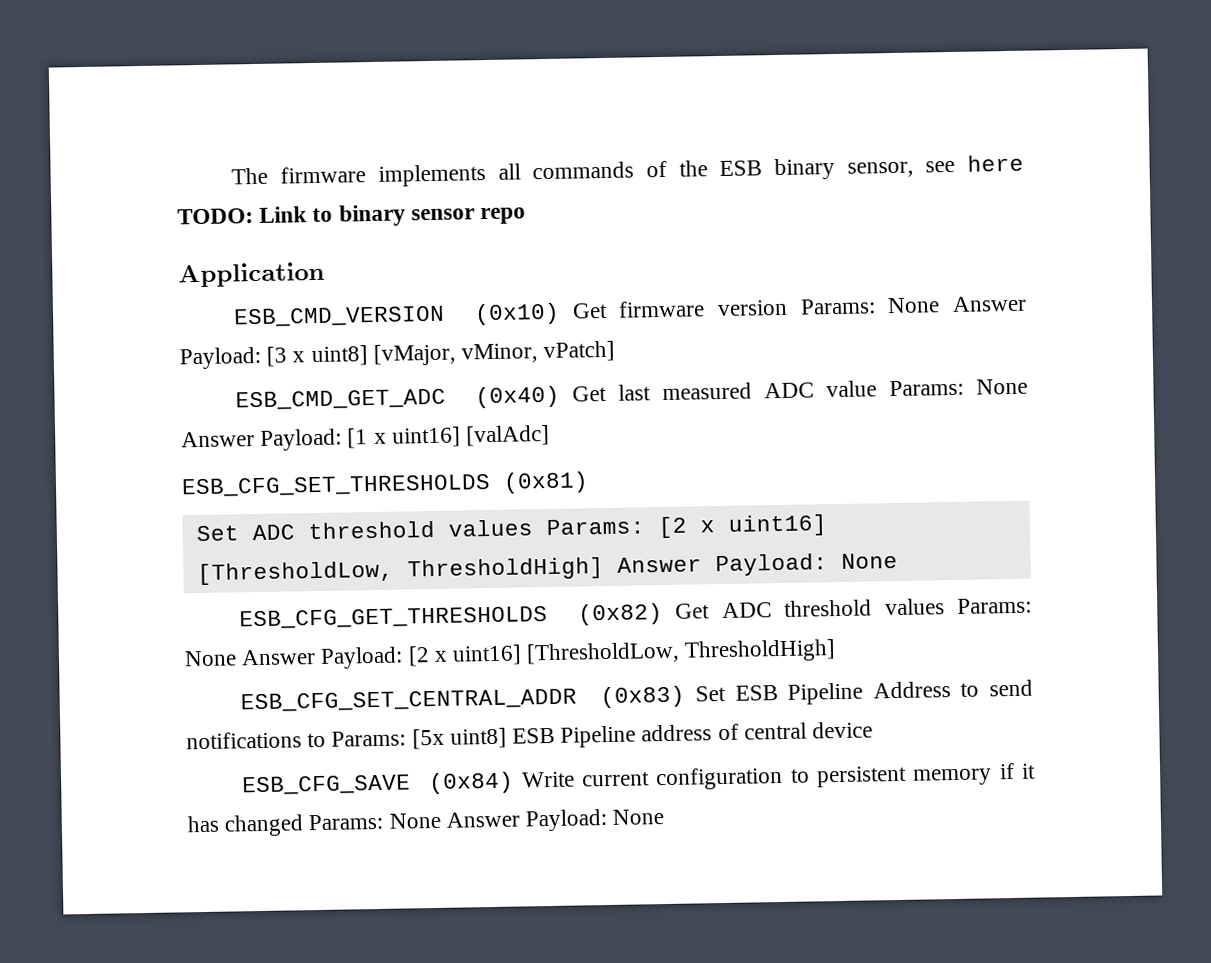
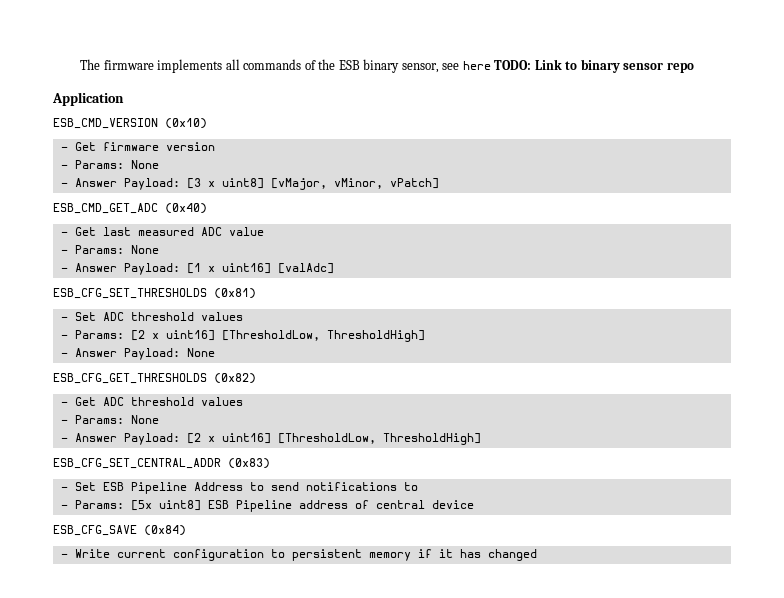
- ESB_CMD_VERSION (0x10) Get firmware version Params: None Answer Payload: [3 x uint8] [vMajor, vMinor, vPatch]
+ ESB_CMD_VERSION (0x10)
+ - Get firmware version
+ - Params: None
+ - Answer Payload: [3 x uint8] [vMajor, vMinor, vPatch]
- ESB_CMD_GET_ADC (0x40) Get last measured ADC value Params: None Answer Payload: [1 x uint16] [valAdc]
+ ESB_CMD_GET_ADC (0x40)
+ - Get last measured ADC value
+ - Params: None
+ - Answer Payload: [1 x uint16] [valAdc]
- Set ADC threshold values Params: [2 x uint16] [ThresholdLow, ThresholdHigh] Answer Payload: None
+ - Set ADC threshold values
+ - Params: [2 x uint16] [ThresholdLow, ThresholdHigh]
+ - Answer Payload: None
- ESB_CFG_GET_THRESHOLDS (0x82) Get ADC threshold values Params: None Answer Payload: [2 x uint16] [ThresholdLow, ThresholdHigh]
+ ESB_CFG_GET_THRESHOLDS (0x82)
+ - Get ADC threshold values
+ - Params: None
+ - Answer Payload: [2 x uint16] [ThresholdLow, ThresholdHigh]
- ESB_CFG_SET_CENTRAL_ADDR (0x83) Set ESB Pipeline Address to send notifications to Params: [5x uint8] ESB Pipeline address of central device
+ ESB_CFG_SET_CENTRAL_ADDR (0x83)
+ - Set ESB Pipeline Address to send notifications to
+ - Params: [5x uint8] ESB Pipeline address of central device
- ESB_CFG_SAVE (0x84) Write current configuration to persistent memory if it has changed Params: None Answer Payload: None
+ ESB_CFG_SAVE (0x84)
+ - Write current configuration to persistent memory if it has changed

